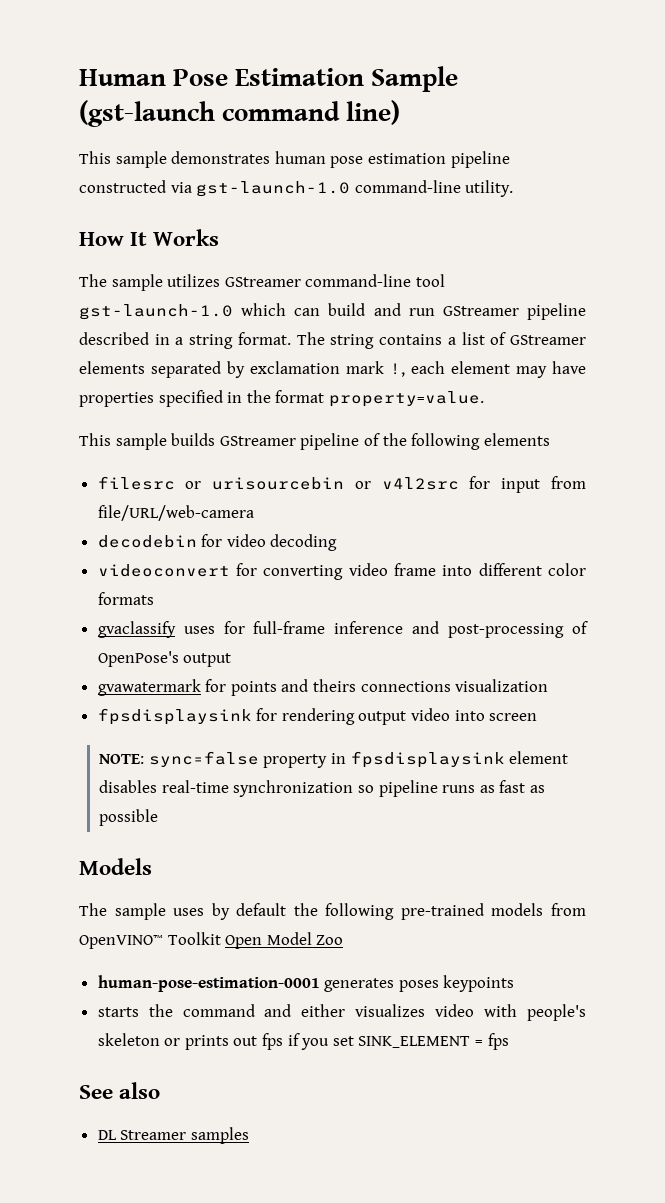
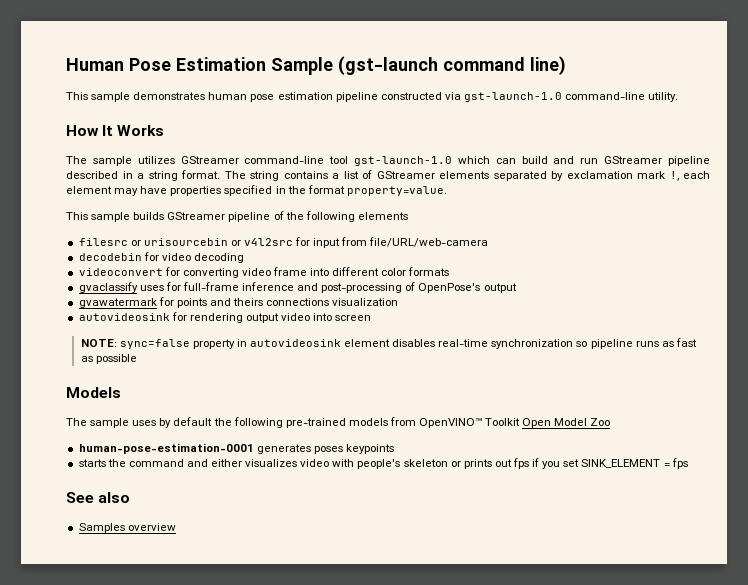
- fpsdisplaysink for rendering output video into screen
+ autovideosink for rendering output video into screen
- NOTE: sync=false property in fpsdisplaysink element disables real-time synchronization so pipeline runs as fast as possible
+ NOTE: sync=false property in autovideosink element disables real-time synchronization so pipeline runs as fast as possible
- DL Streamer samples
+ Samples overview

